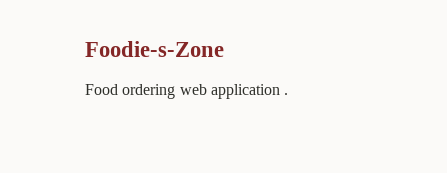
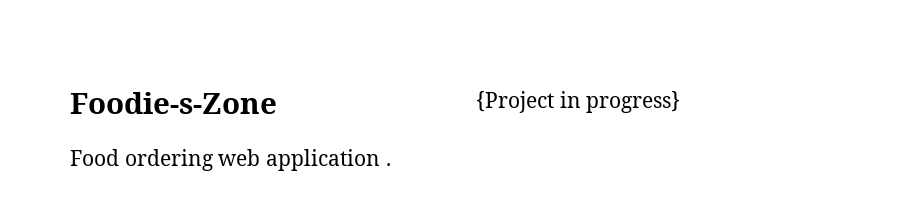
+ {Project in progress}

